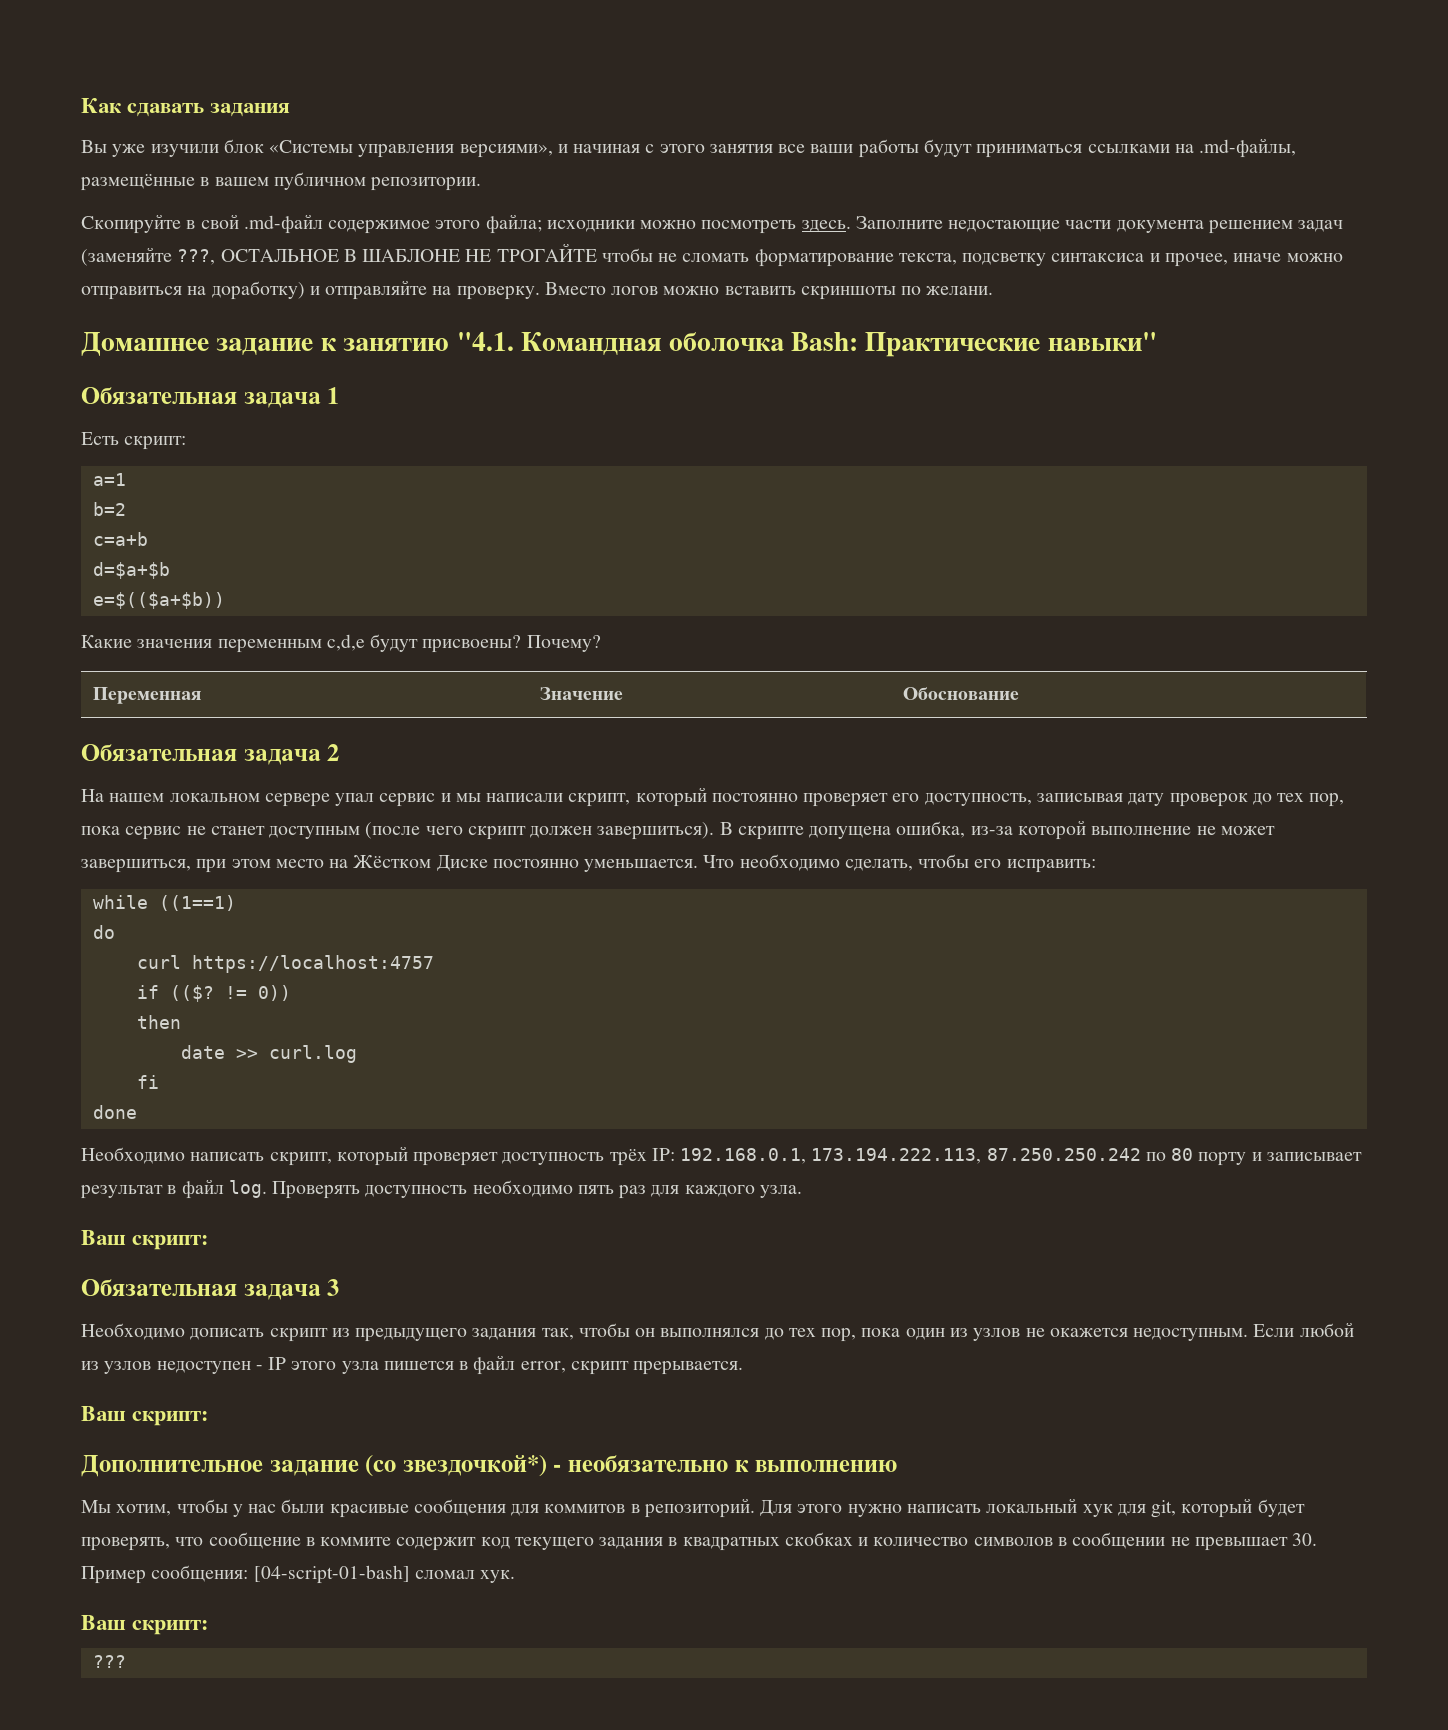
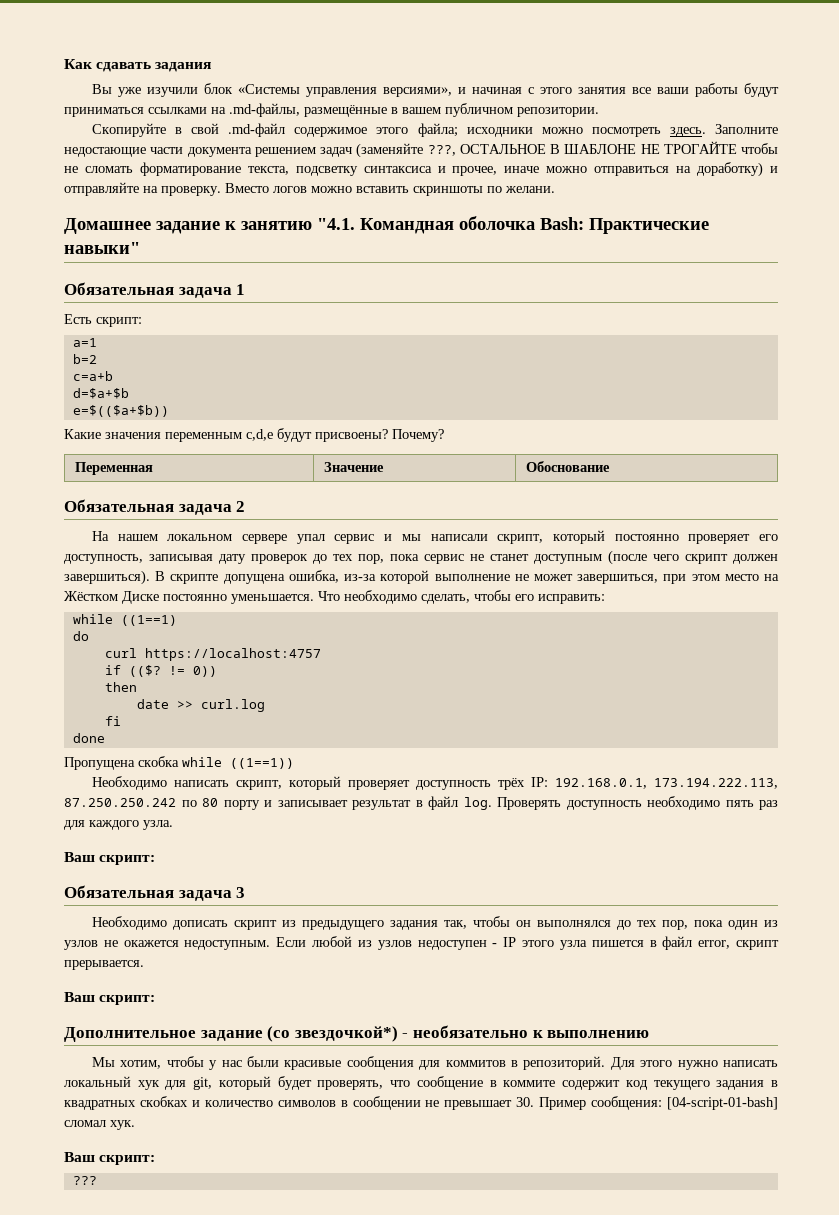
+ Пропущена скобка while ((1==1))

